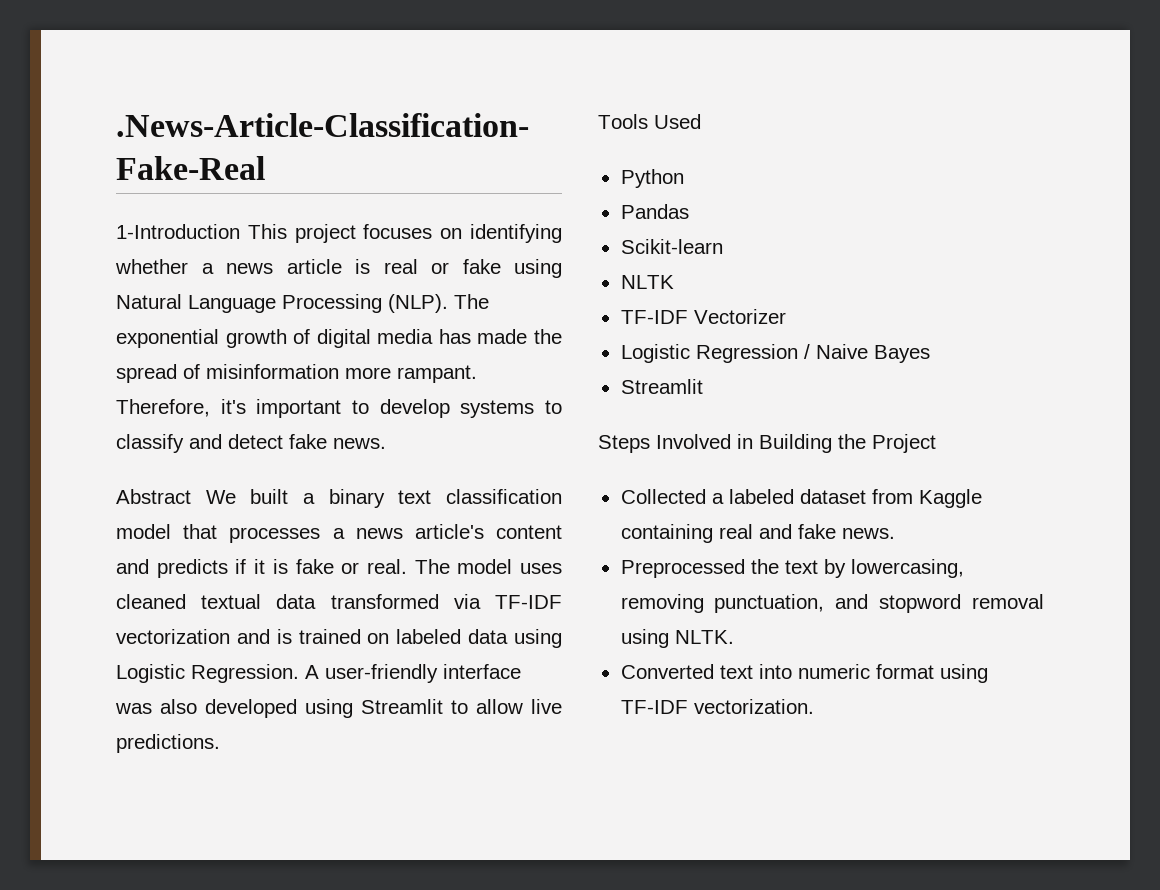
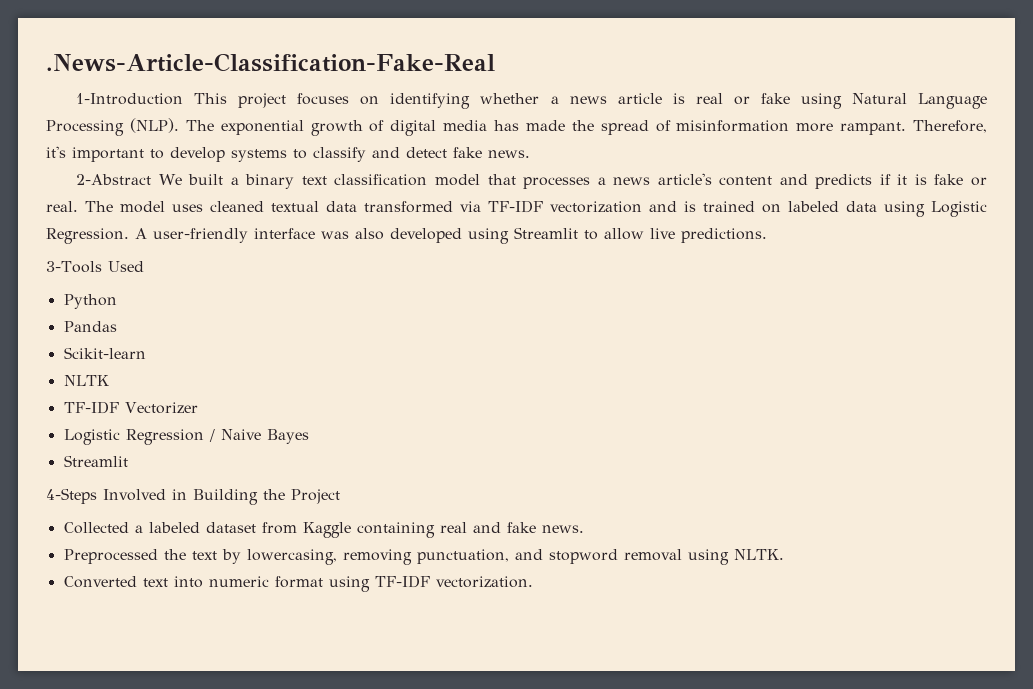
- Abstract We built a binary text classification model that processes a news article's content and predicts if it is fake or real.
+ 2-Abstract We built a binary text classification model that processes a news article's content and predicts if it is fake or real.
- Tools Used
+ 3-Tools Used
- Steps Involved in Building the Project
+ 4-Steps Involved in Building the Project

